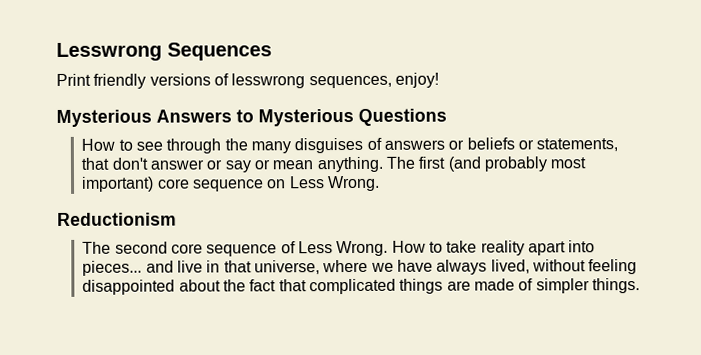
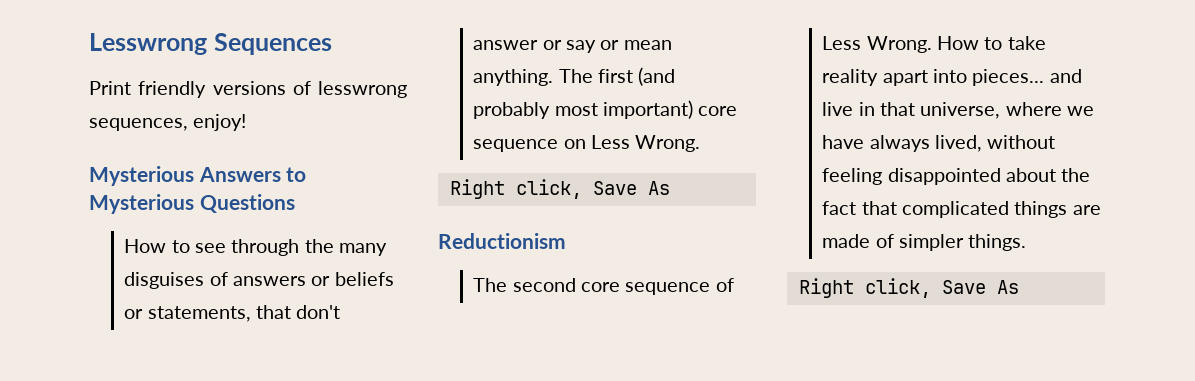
  The first (and probably most important) core sequence on Less Wrong.
+ Right click, Save As
  How to take reality apart into pieces... and live in that universe, where we have always lived, without feeling disappointed about the fact that complicated things are made of simpler things.
+ Right click, Save As

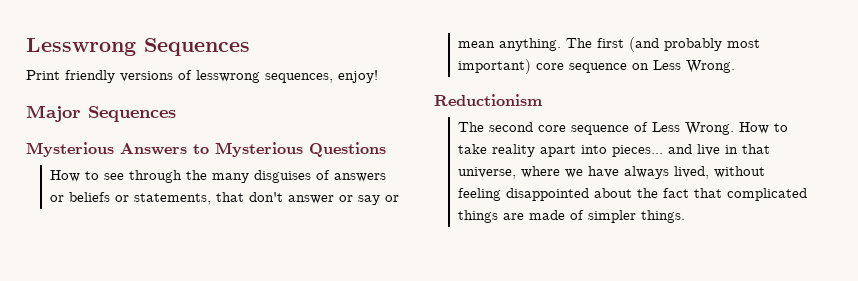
+ Major Sequences
  The first (and probably most important) core sequence on Less Wrong.
- Right click, Save As
  How to take reality apart into pieces... and live in that universe, where we have always lived, without feeling disappointed about the fact that complicated things are made of simpler things.
- Right click, Save As

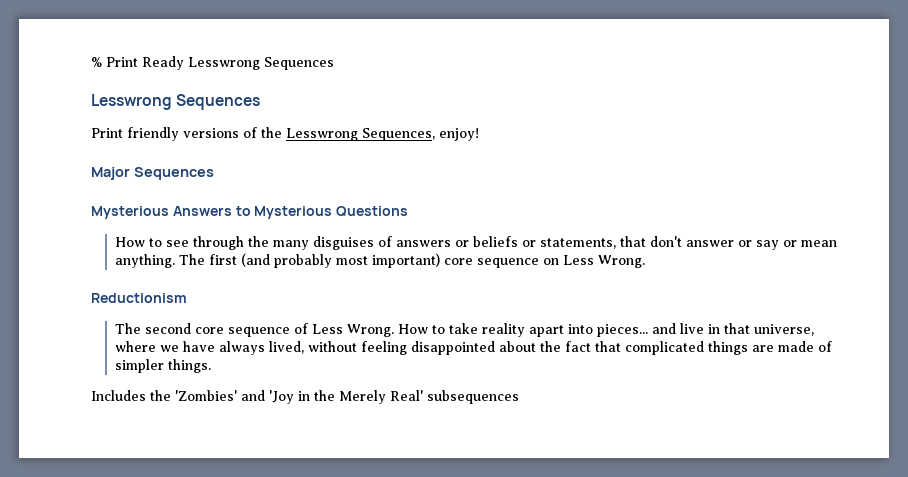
+ % Print Ready Lesswrong Sequences
- Print friendly versions of lesswrong sequences, enjoy!
+ Print friendly versions of the Lesswrong Sequences, enjoy!
+ Includes the 'Zombies' and 'Joy in the Merely Real' subsequences

